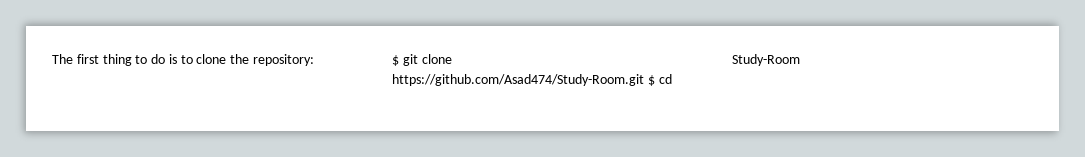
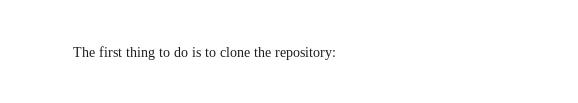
- $ git clone https://github.com/Asad474/Study-Room.git $ cd Study-Room

